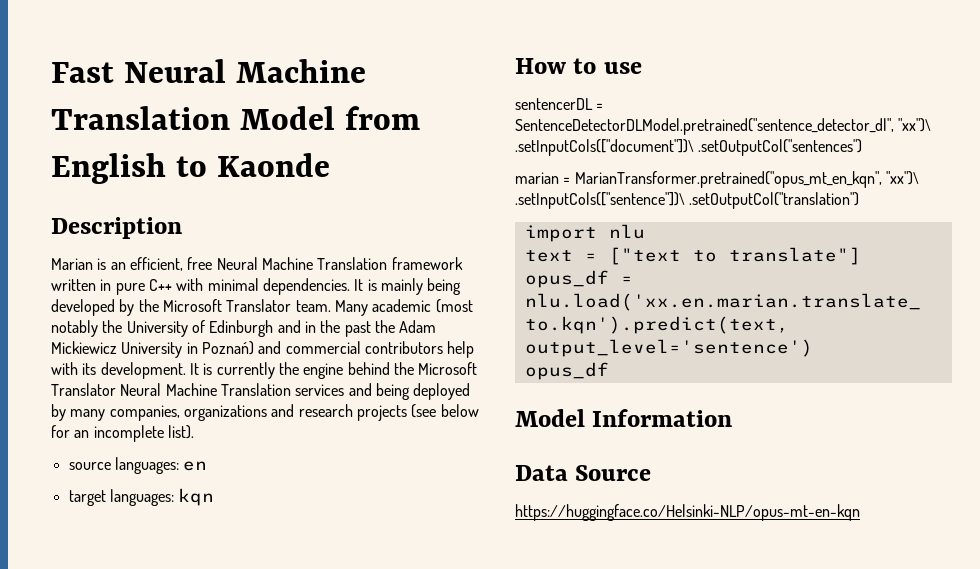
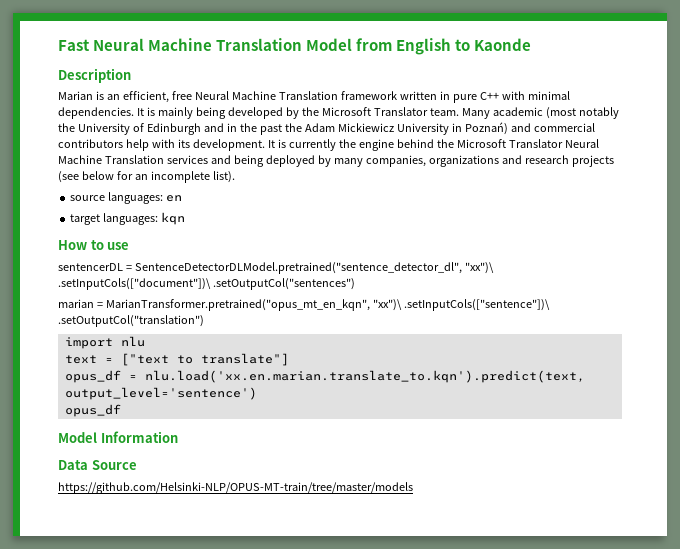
- https://huggingface.co/Helsinki-NLP/opus-mt-en-kqn
+ https://github.com/Helsinki-NLP/OPUS-MT-train/tree/master/models

